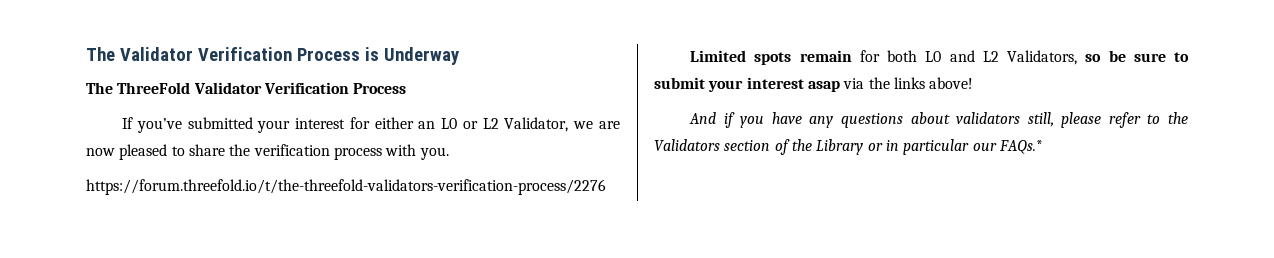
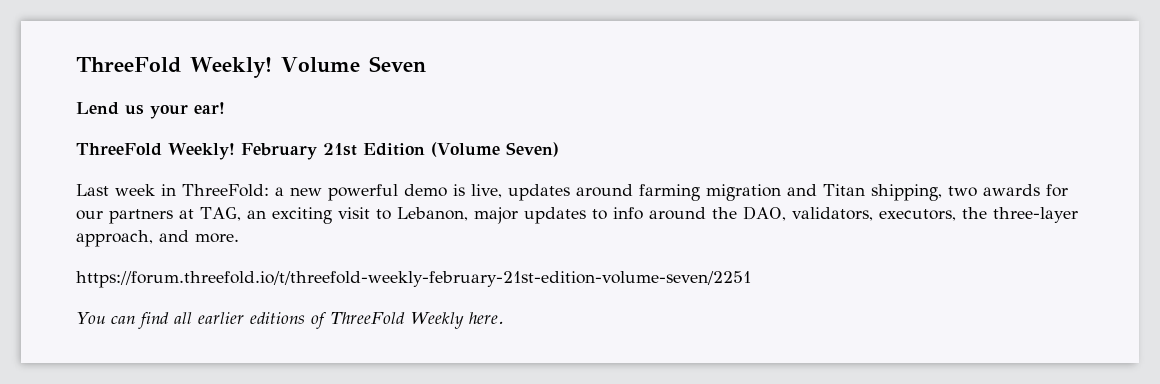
- The Validator Verification Process is Underway
- The ThreeFold Validator Verification Process
- If you’ve submitted your interest for either an L0 or L2 Validator, we are now pleased to share the verification process with you.
- https://forum.threefold.io/t/the-threefold-validators-verification-process/2276
- Limited spots remain for both L0 and L2 Validators, so be sure to submit your interest asap via the links above!
- And if you have any questions about validators still, please refer to the Validators section of the Library or in particular our FAQs.*
+ ThreeFold Weekly! Volume Seven
+ Lend us your ear!
+ ThreeFold Weekly! February 21st Edition (Volume Seven)
+ Last week in ThreeFold: a new powerful demo is live, updates around farming migration and Titan shipping, two awards for our partners at TAG, an exciting visit to Lebanon, major updates to info around the DAO, validators, executors, the three-layer approach, and more.
+ https://forum.threefold.io/t/threefold-weekly-february-21st-edition-volume-seven/2251
+ You can find all earlier editions of ThreeFold Weekly here.

